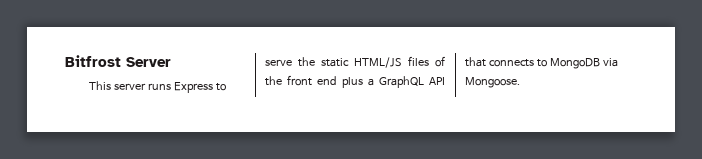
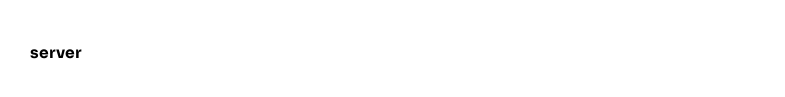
- Bitfrost Server
- This server runs Express to serve the static HTML/JS files of the front end plus a GraphQL API that connects to MongoDB via Mongoose.
+ server

